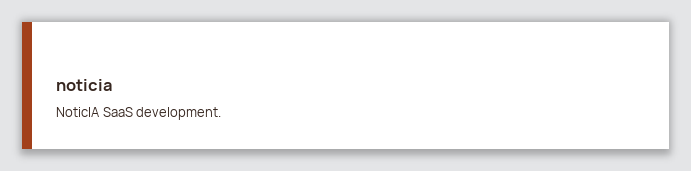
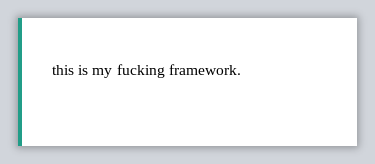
- noticia
- NoticIA SaaS development.
+ this is my fucking framework.

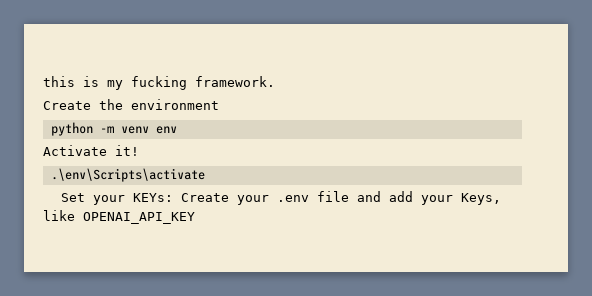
+ Create the environment
+ python -m venv env
+ Activate it!
+ .\env\Scripts\activate
+ Set your KEYs: Create your .env file and add your Keys, like OPENAI_API_KEY

